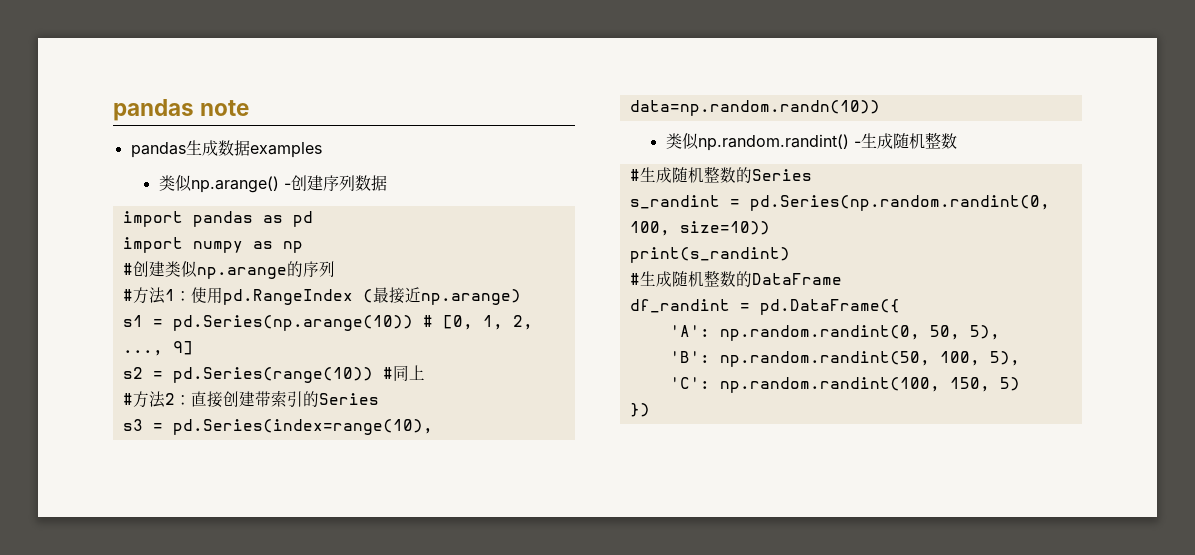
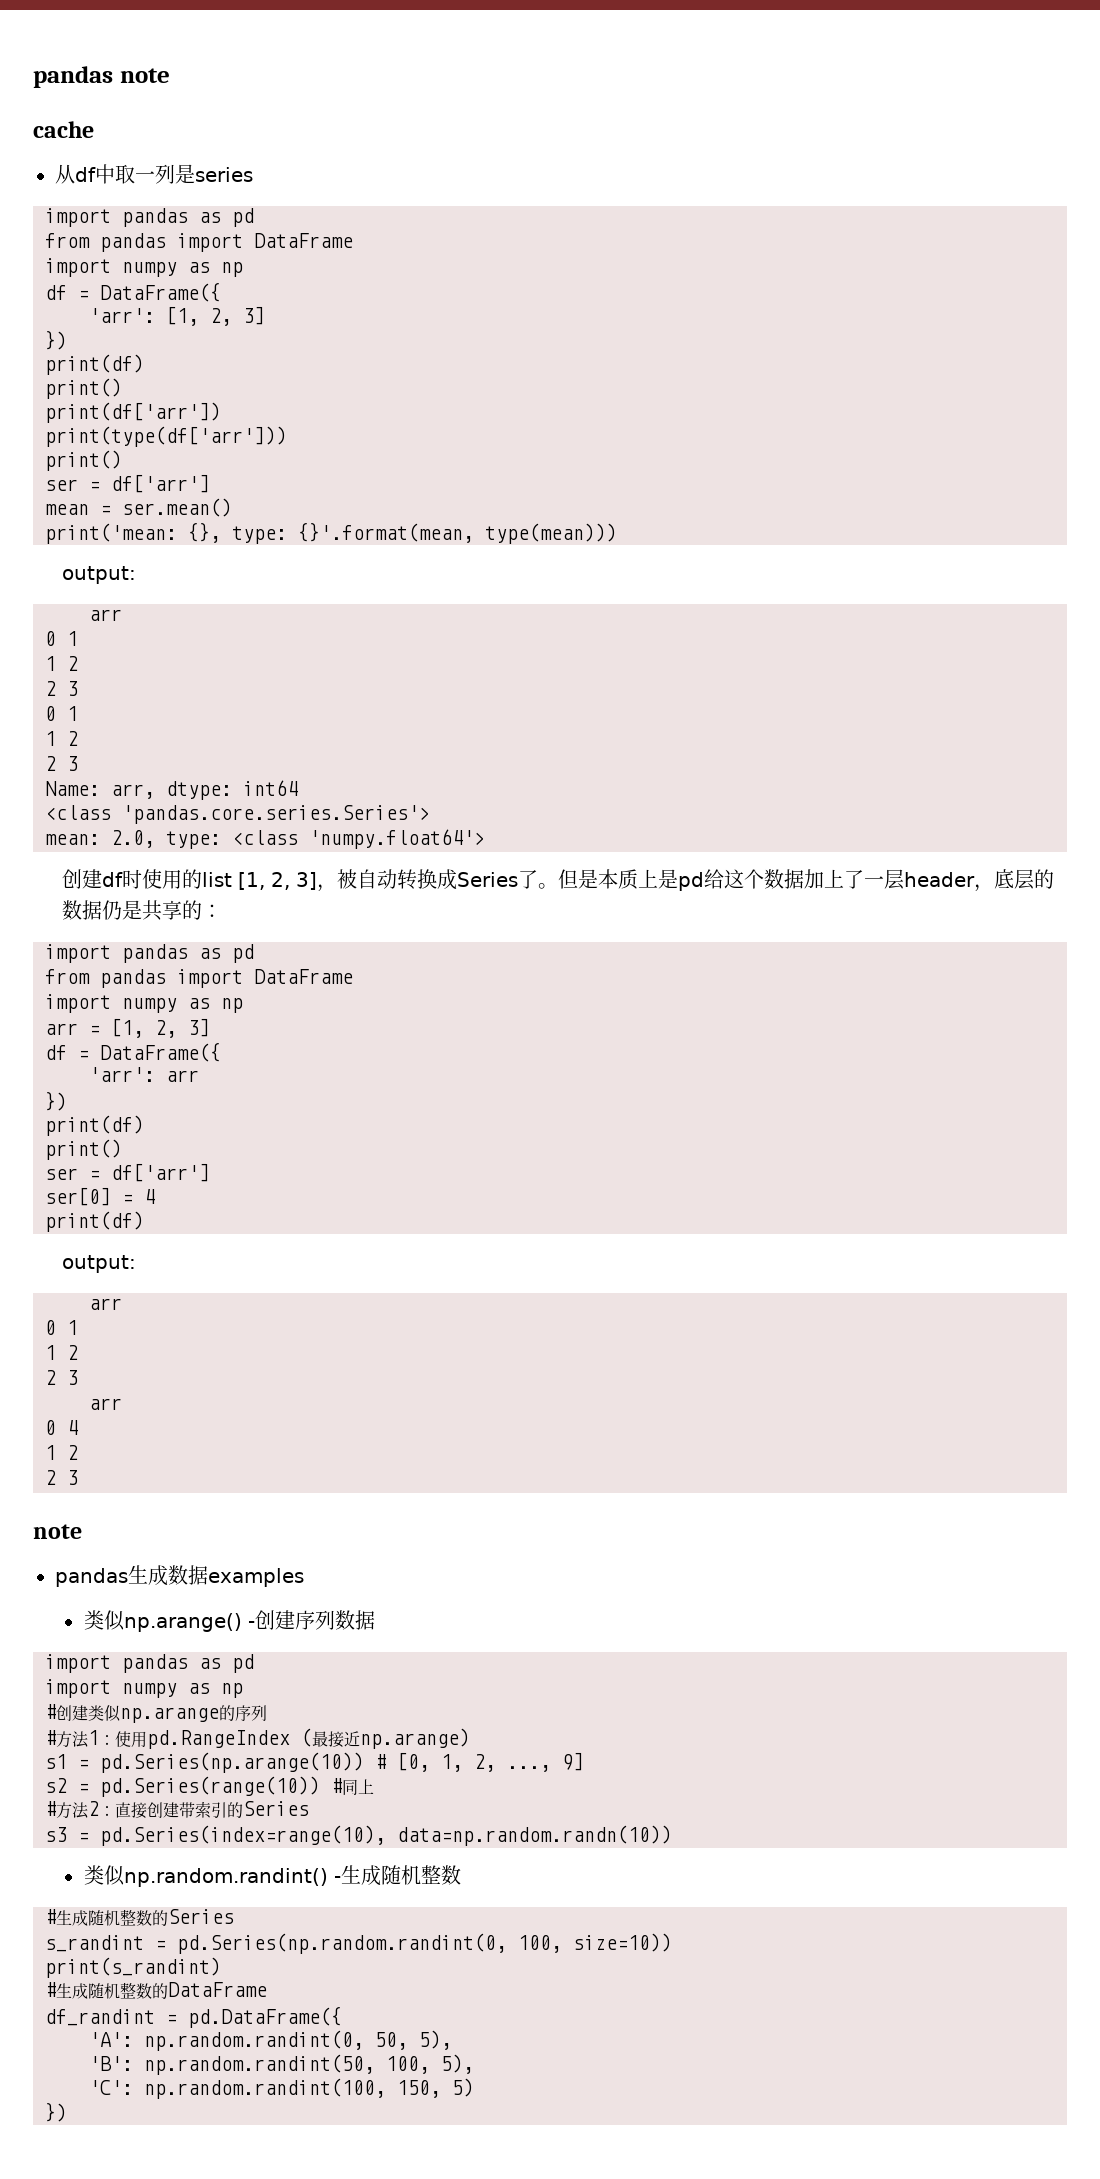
+ cache
+ 从df中取一列是series
+ import pandas as pd
+ from pandas import DataFrame
+ import numpy as np
+ df = DataFrame({
+ 'arr': [1, 2, 3]
+ })
+ print(df)
+ print()
+ print(df['arr'])
+ print(type(df['arr']))
+ print()
+ ser = df['arr']
+ mean = ser.mean()
+ print('mean: {}, type: {}'.format(mean, type(mean)))
+ output:
+ arr
+ 0 1
+ 1 2
+ 2 3
+ 0 1
+ 1 2
+ 2 3
+ Name: arr, dtype: int64
+ <class 'pandas.core.series.Series'>
+ mean: 2.0, type: <class 'numpy.float64'>
+ 创建df时使用的list [1, 2, 3]，被自动转换成Series了。但是本质上是pd给这个数据加上了一层header，底层的数据仍是共享的：
+ import pandas as pd
+ from pandas import DataFrame
+ import numpy as np
+ arr = [1, 2, 3]
+ df = DataFrame({
+ 'arr': arr
+ })
+ print(df)
+ print()
+ ser = df['arr']
+ ser[0] = 4
+ print(df)
+ output:
+ arr
+ 0 1
+ 1 2
+ 2 3
+ arr
+ 0 4
+ 1 2
+ 2 3
+ note

